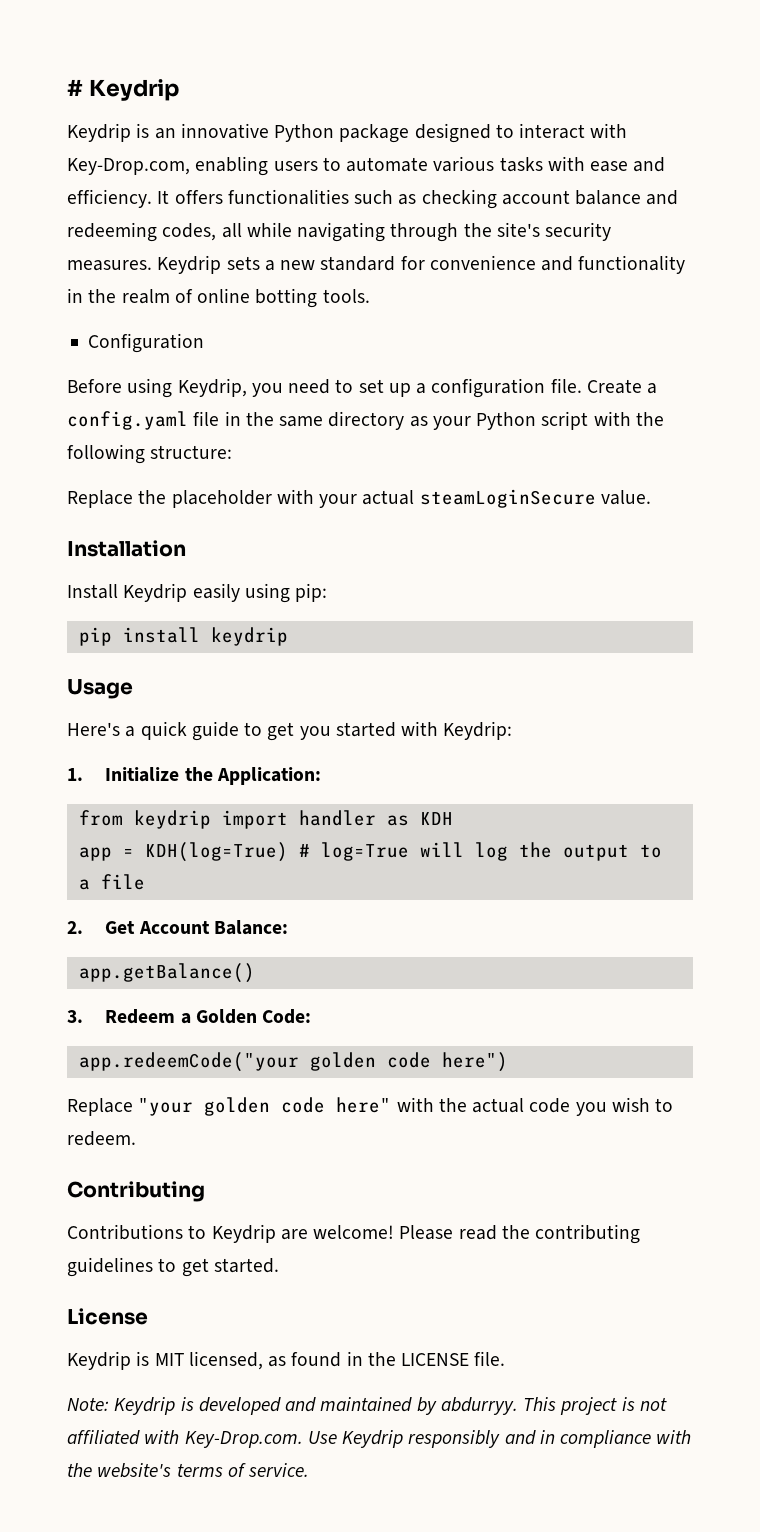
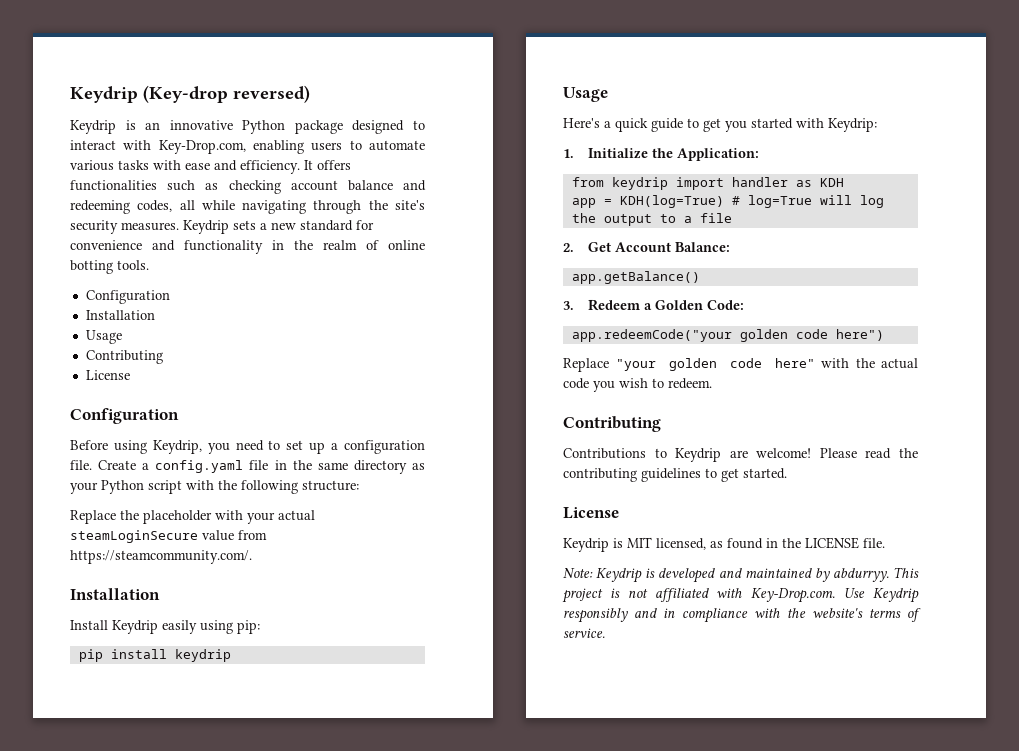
- # Keydrip
+ Keydrip (Key-drop reversed)
  Keydrip sets a new standard for convenience and functionality in the realm of online botting tools.
+ Configuration
+ Installation
+ Usage
+ Contributing
+ License
- Replace the placeholder with your actual steamLoginSecure value.
+ Replace the placeholder with your actual steamLoginSecure value from https://steamcommunity.com/.

